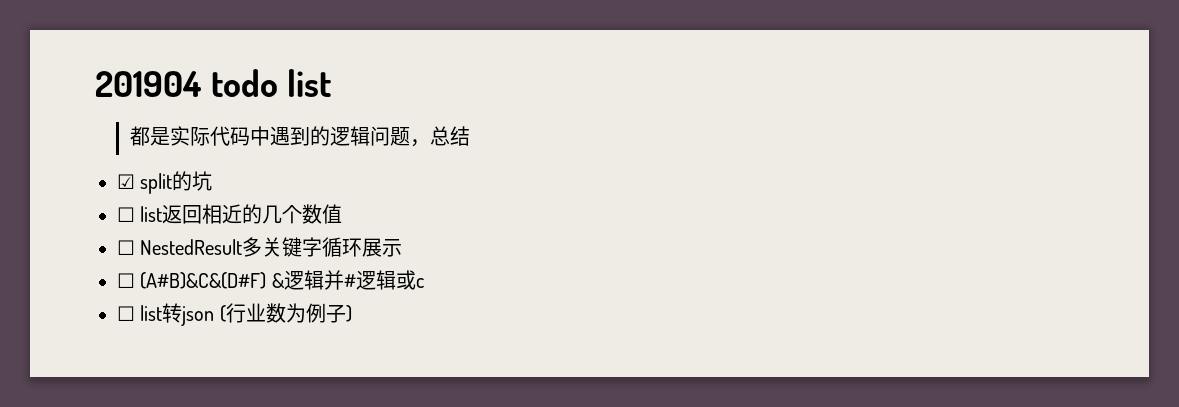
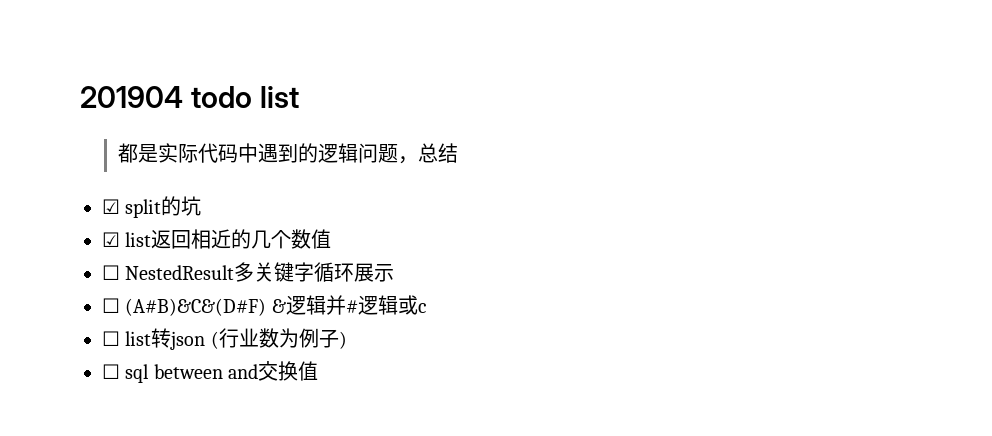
- ☐ list返回相近的几个数值
+ ☑ list返回相近的几个数值
+ ☐ sql between and交换值

